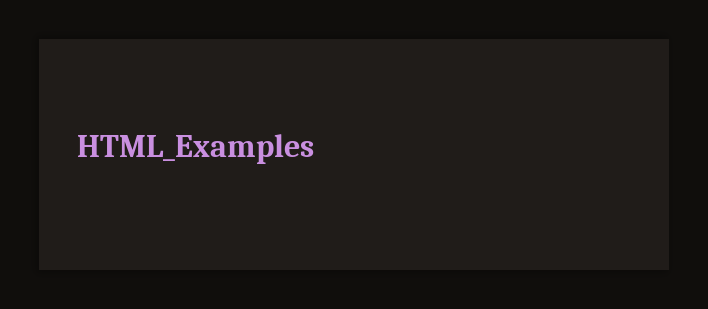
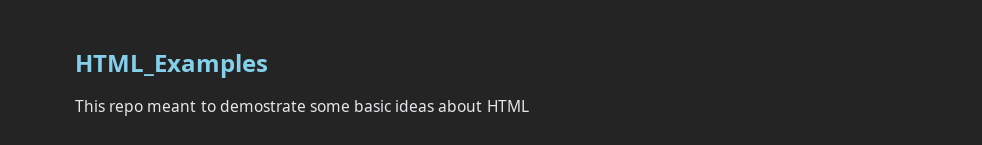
+ This repo meant to demostrate some basic ideas about HTML

